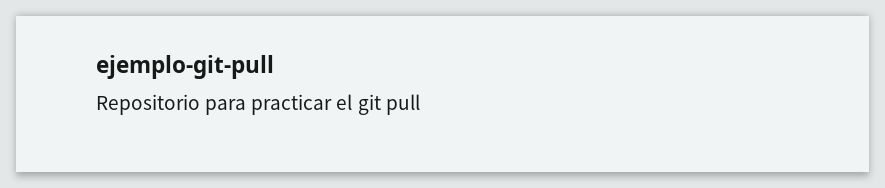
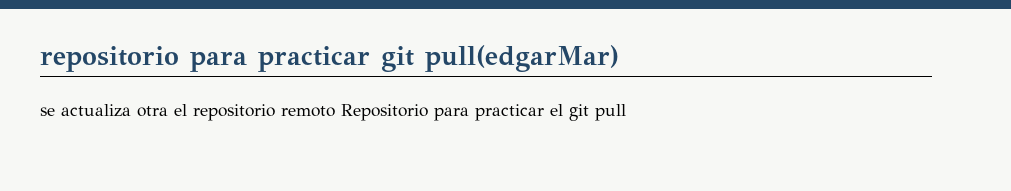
- ejemplo-git-pull
- Repositorio para practicar el git pull
+ repositorio para practicar git pull(edgarMar)
+ se actualiza otra el repositorio remoto Repositorio para practicar el git pull

